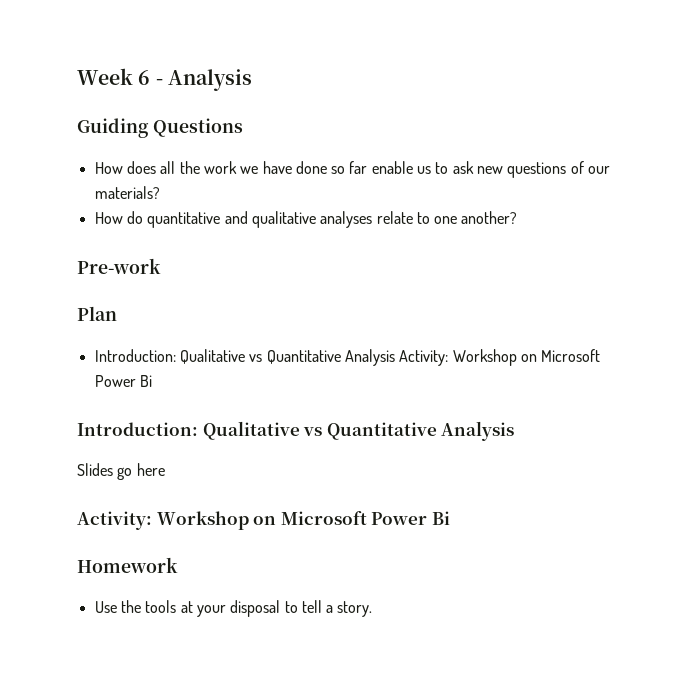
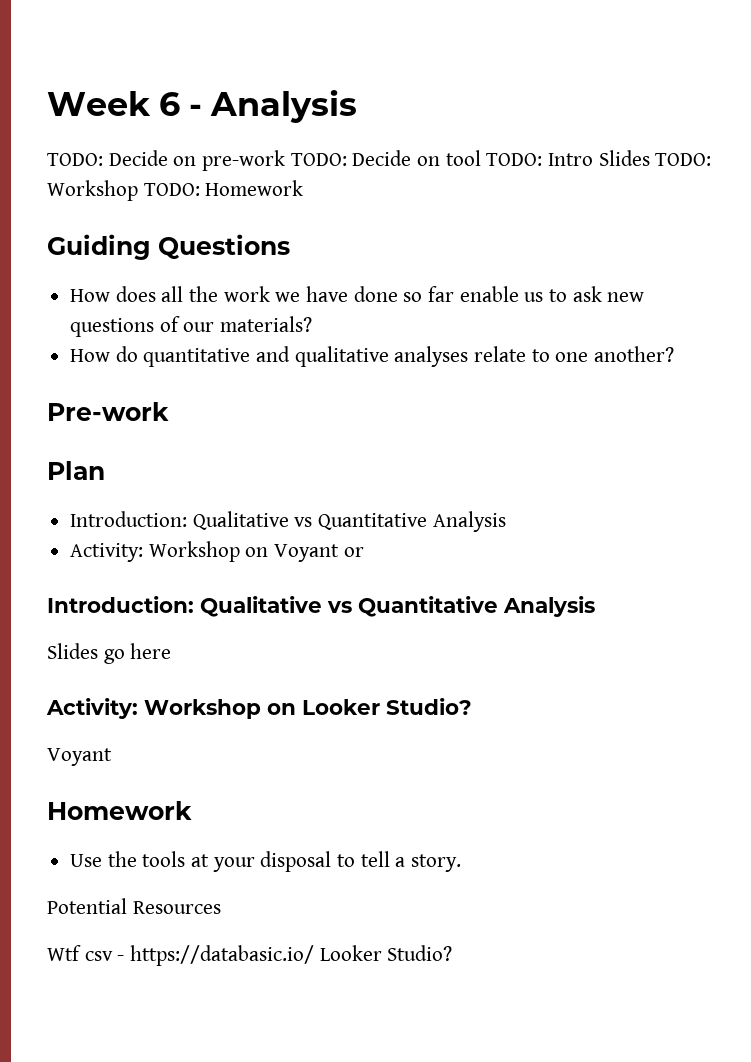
+ TODO: Decide on pre-work TODO: Decide on tool TODO: Intro Slides TODO: Workshop TODO: Homework
  Plan
- Introduction: Qualitative vs Quantitative Analysis Activity: Workshop on Microsoft Power Bi
+ Introduction: Qualitative vs Quantitative Analysis
+ Activity: Workshop on Voyant or
  Slides go here
- Activity: Workshop on Microsoft Power Bi
+ Activity: Workshop on Looker Studio?
+ Voyant
+ Potential Resources
+ Wtf csv - https://databasic.io/ Looker Studio?

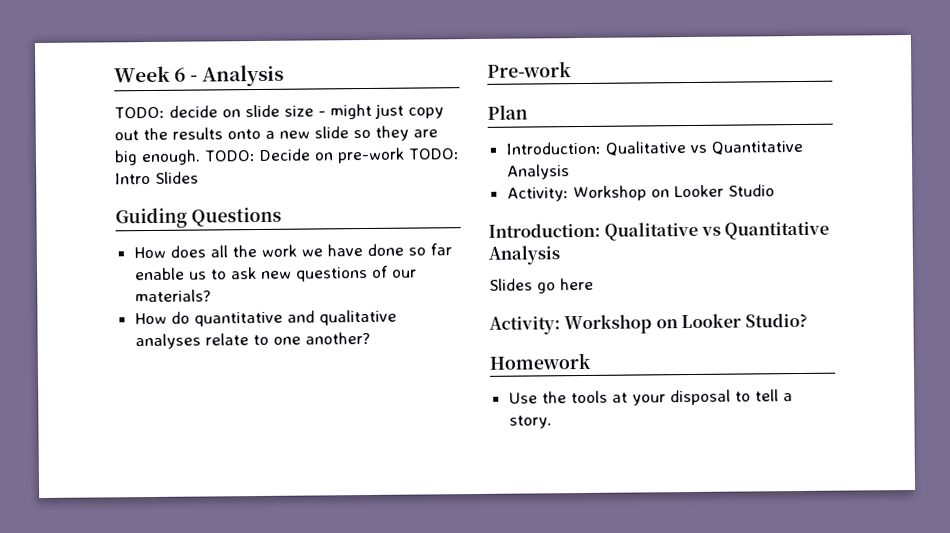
- TODO: Decide on pre-work TODO: Decide on tool TODO: Intro Slides TODO: Workshop TODO: Homework
+ TODO: decide on slide size - might just copy out the results onto a new slide so they are big enough. TODO: Decide on pre-work TODO: Intro Slides
- Activity: Workshop on Voyant or
+ Activity: Workshop on Looker Studio
  Activity: Workshop on Looker Studio?
- Voyant
- Potential Resources
- Wtf csv - https://databasic.io/ Looker Studio?

